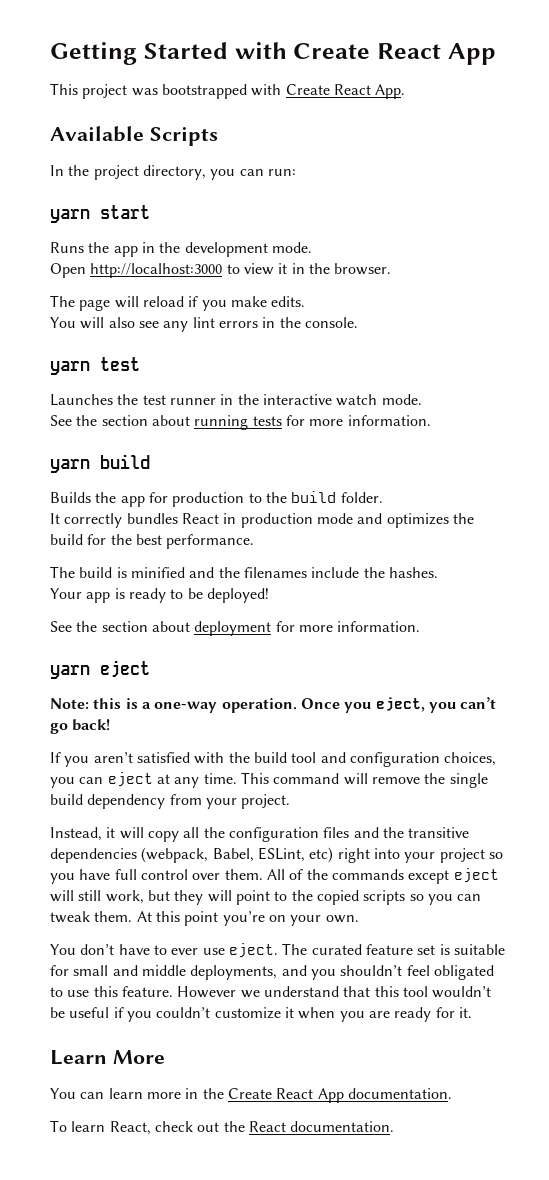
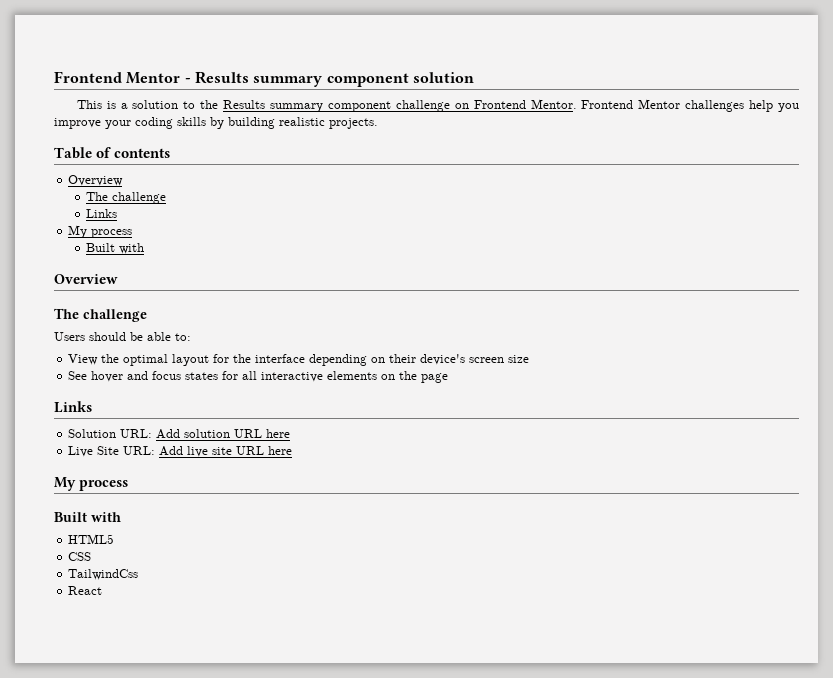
- Getting Started with Create React App
- This project was bootstrapped with Create React App.
- Available Scripts
- In the project directory, you can run:
- yarn start
- Runs the app in the development mode.
- Open http://localhost:3000 to view it in the browser.
- The page will reload if you make edits.
- You will also see any lint errors in the console.
- yarn test
- Launches the test runner in the interactive watch mode.
- See the section about running tests for more information.
- yarn build
- Builds the app for production to the build folder.
- It correctly bundles React in production mode and optimizes the build for the best performance.
- The build is minified and the filenames include the hashes.
- Your app is ready to be deployed!
- See the section about deployment for more information.
- yarn eject
- Note: this is a one-way operation. Once you eject, you can’t go back!
- If you aren’t satisfied with the build tool and configuration choices, you can eject at any time. This command will remove the single build dependency from your project.
- Instead, it will copy all the configuration files and the transitive dependencies (webpack, Babel, ESLint, etc) right into your project so you have full control over them. All of the commands except eject will still work, but they will point to the copied scripts so you can tweak them. At this point you’re on your own.
- You don’t have to ever use eject. The curated feature set is suitable for small and middle deployments, and you shouldn’t feel obligated to use this feature. However we understand that this tool wouldn’t be useful if you couldn’t customize it when you are ready for it.
- Learn More
- You can learn more in the Create React App documentation.
- To learn React, check out the React documentation.
+ Frontend Mentor - Results summary component solution
+ This is a solution to the Results summary component challenge on Frontend Mentor. Frontend Mentor challenges help you improve your coding skills by building realistic projects.
+ Table of contents
+ Overview
+ The challenge
+ Links
+ My process
+ Built with
+ Overview
+ The challenge
+ Users should be able to:
+ View the optimal layout for the interface depending on their device's screen size
+ See hover and focus states for all interactive elements on the page
+ Links
+ Solution URL: Add solution URL here
+ Live Site URL: Add live site URL here
+ My process
+ Built with
+ HTML5
+ CSS
+ TailwindCss
+ React

